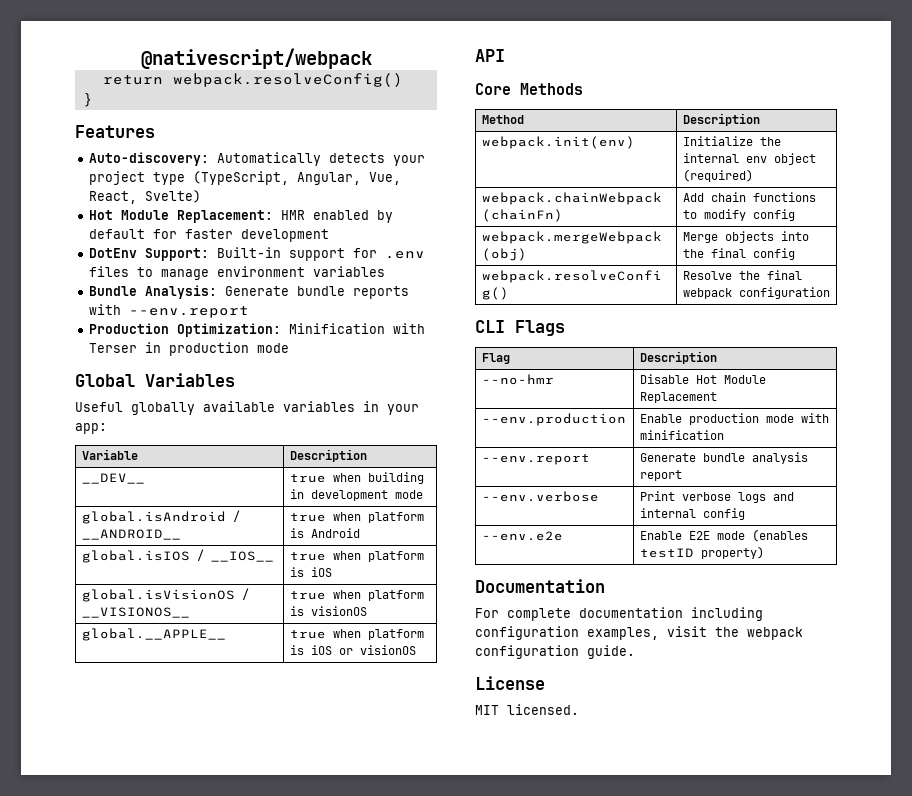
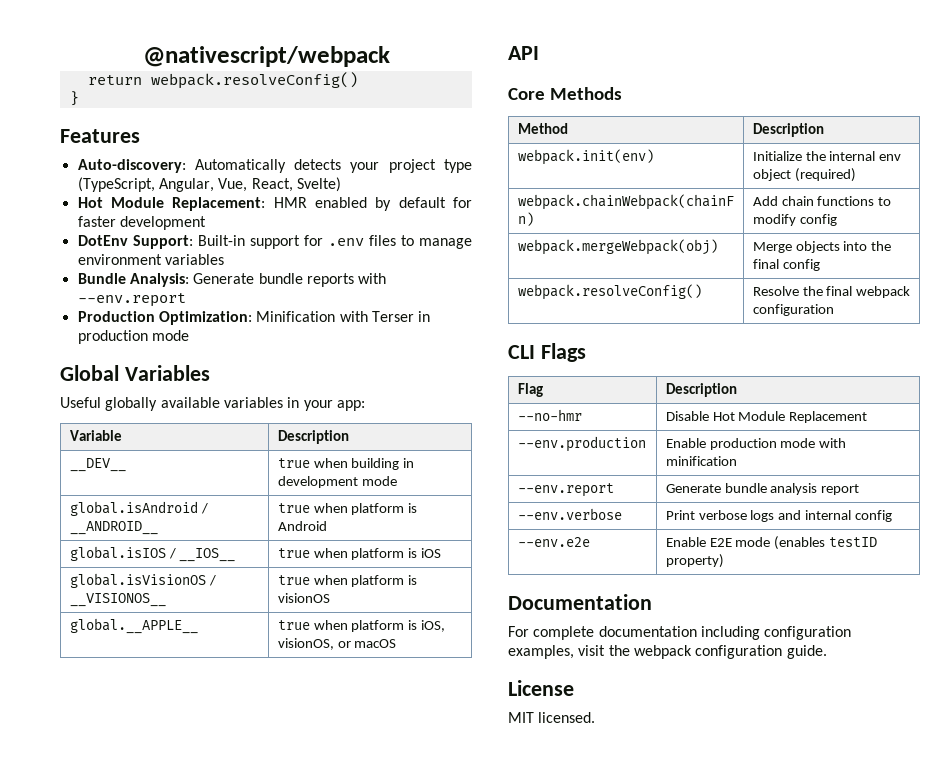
- global.__APPLE__ | true when platform is iOS or visionOS
+ global.__APPLE__ | true when platform is iOS, visionOS, or macOS

